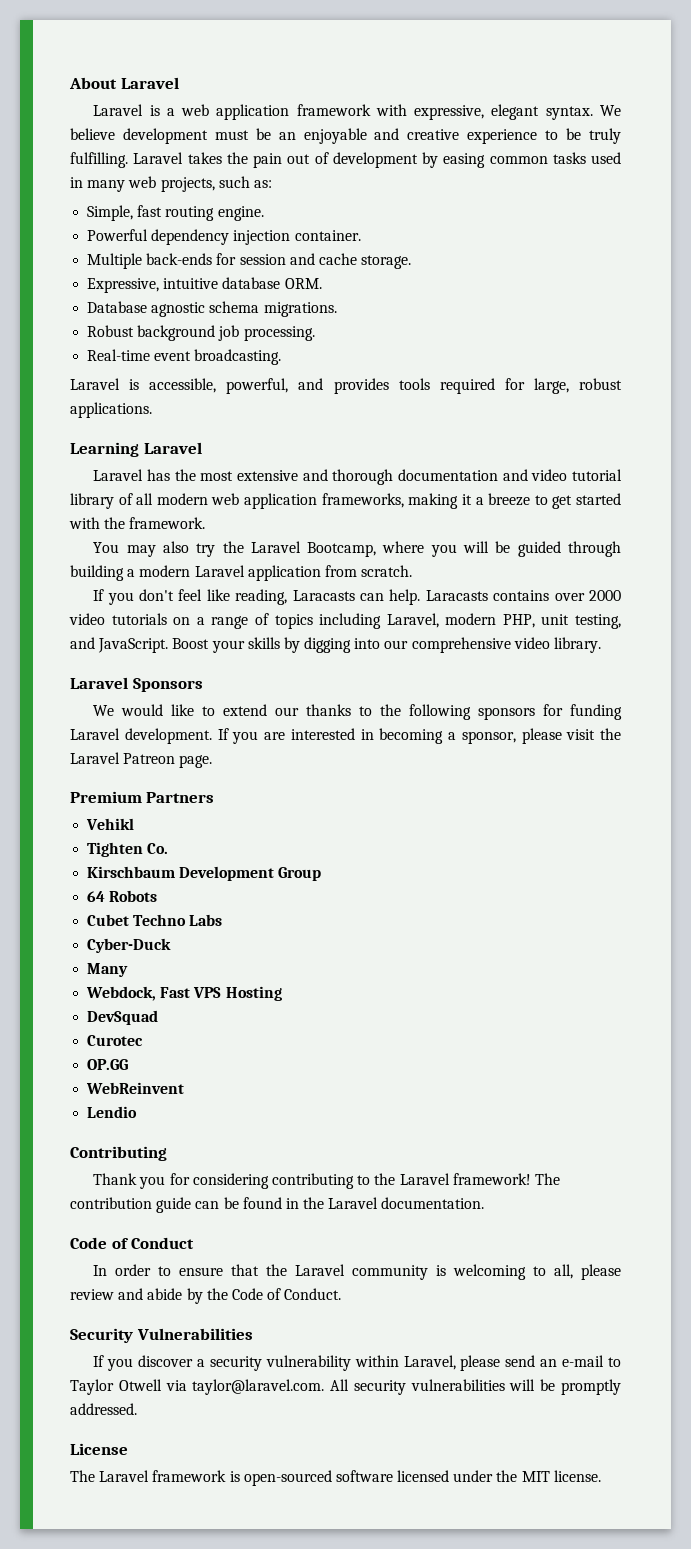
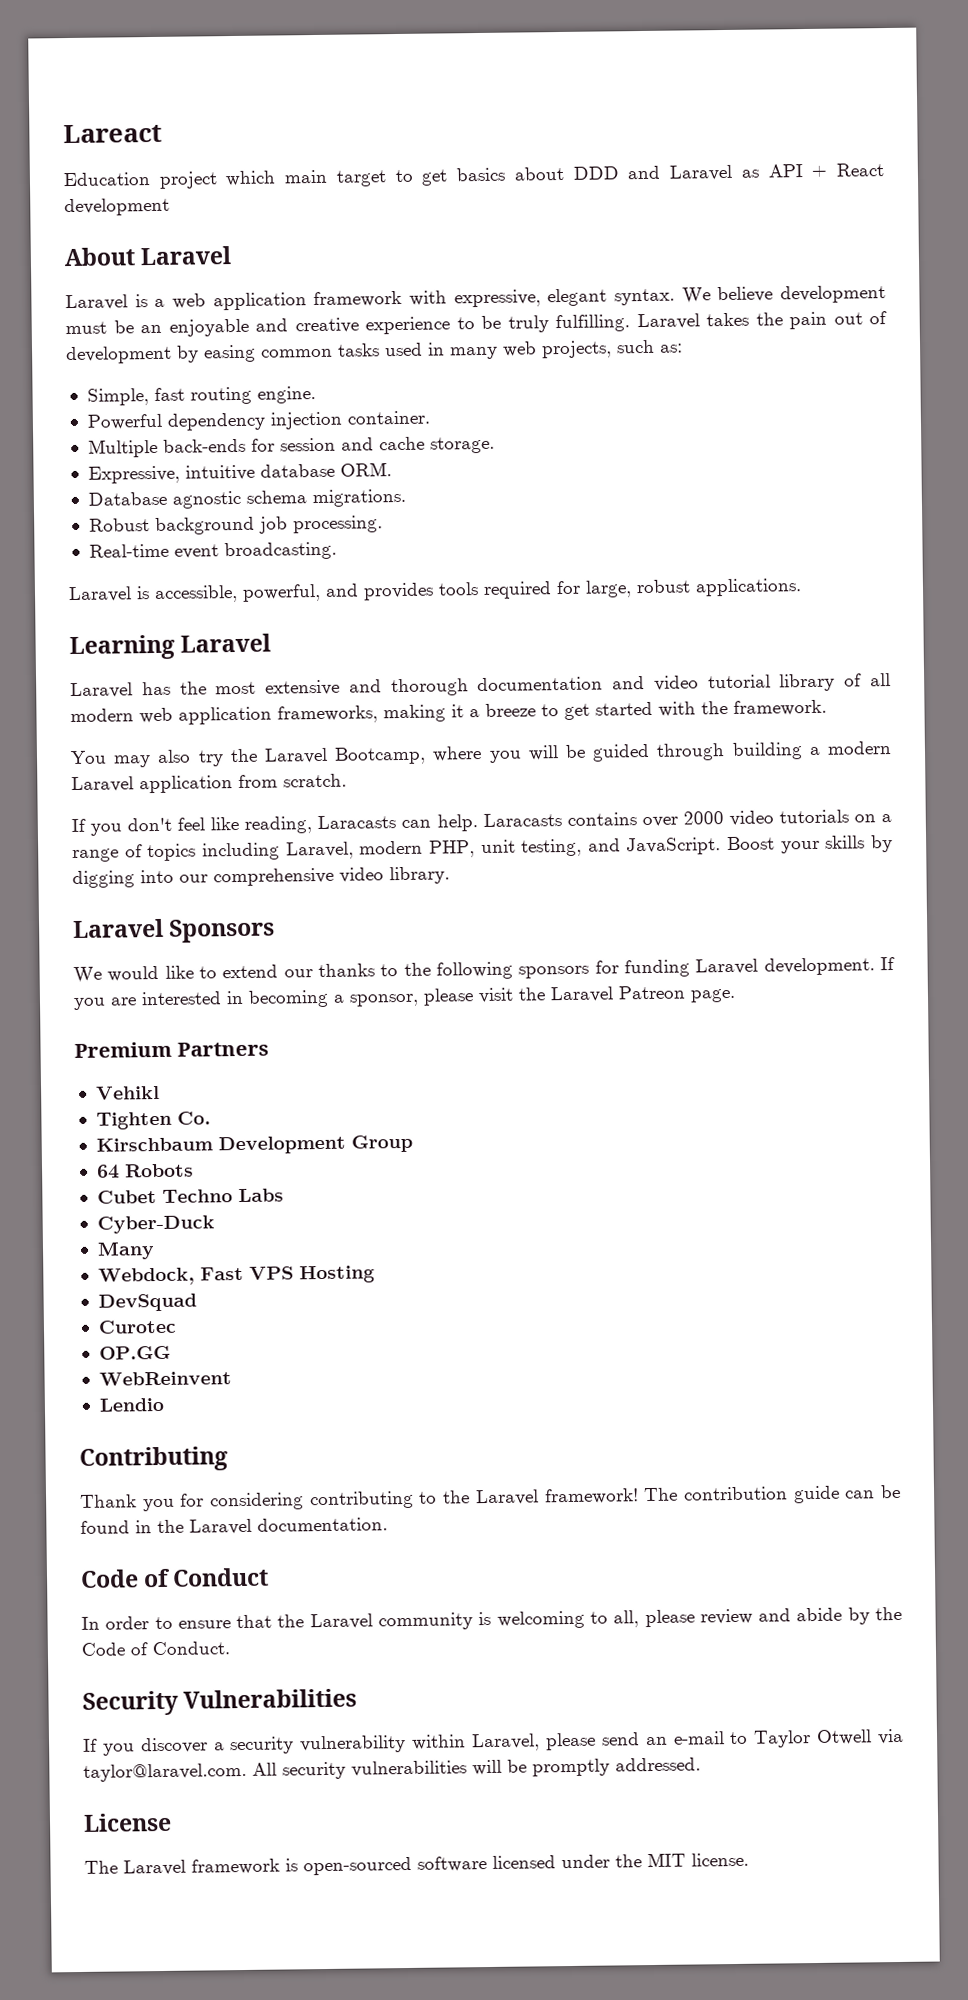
+ Lareact
+ Education project which main target to get basics about DDD and Laravel as API + React development

